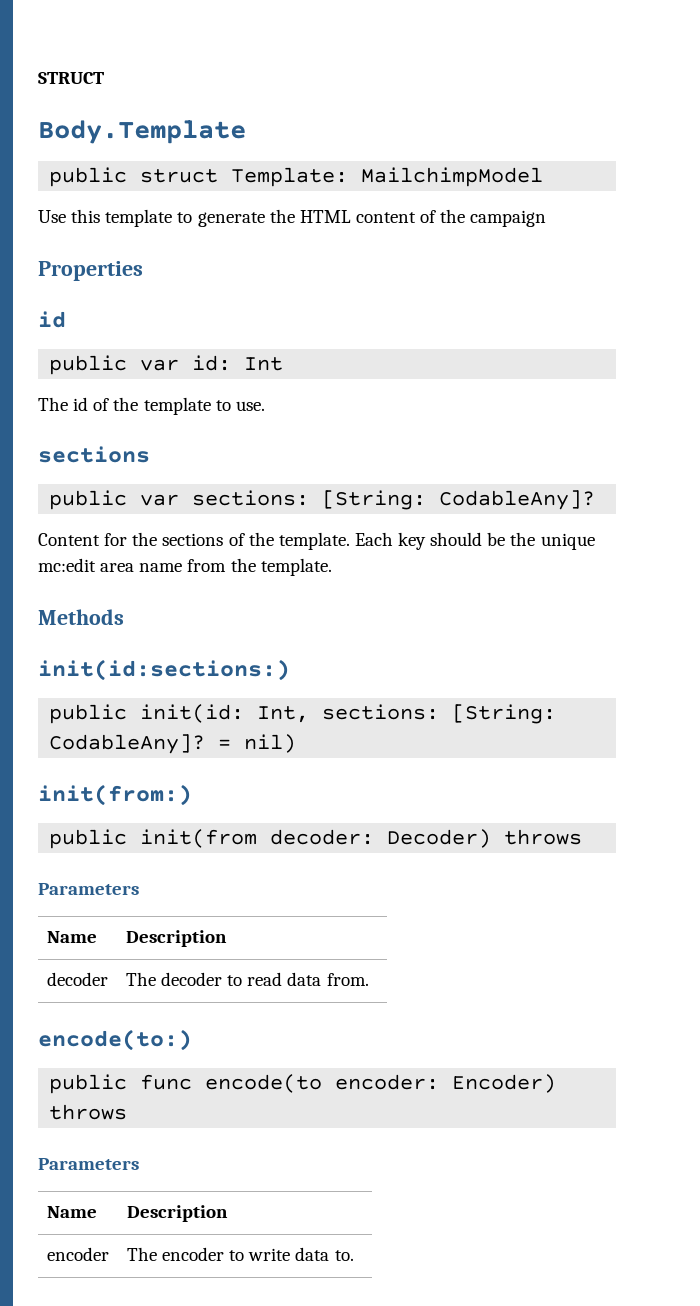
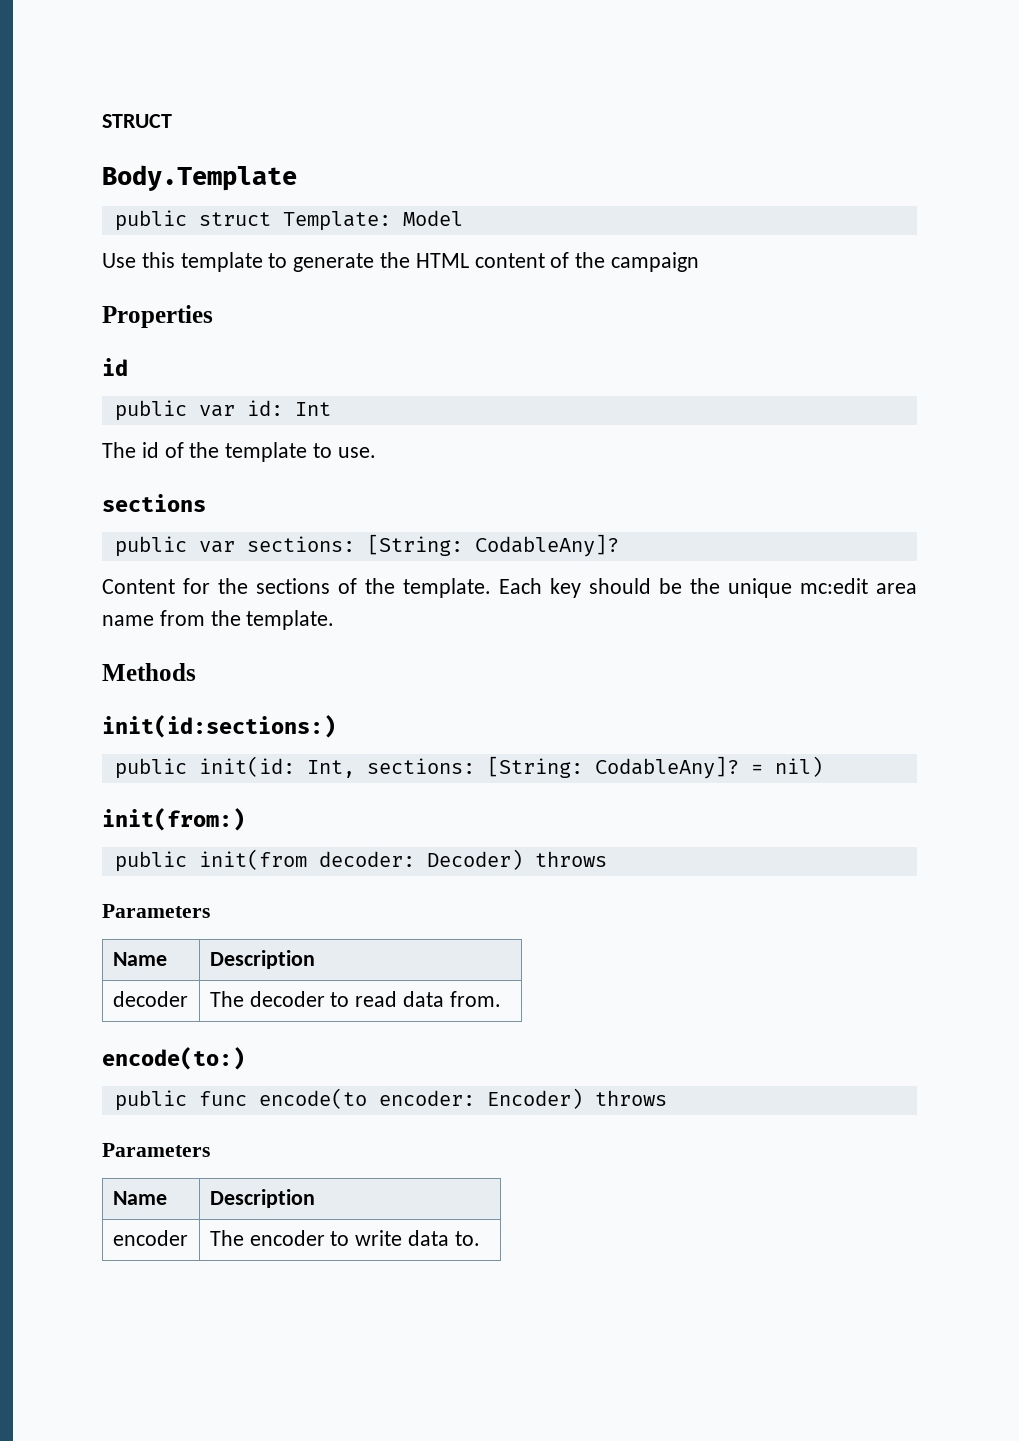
- public struct Template: MailchimpModel
+ public struct Template: Model

